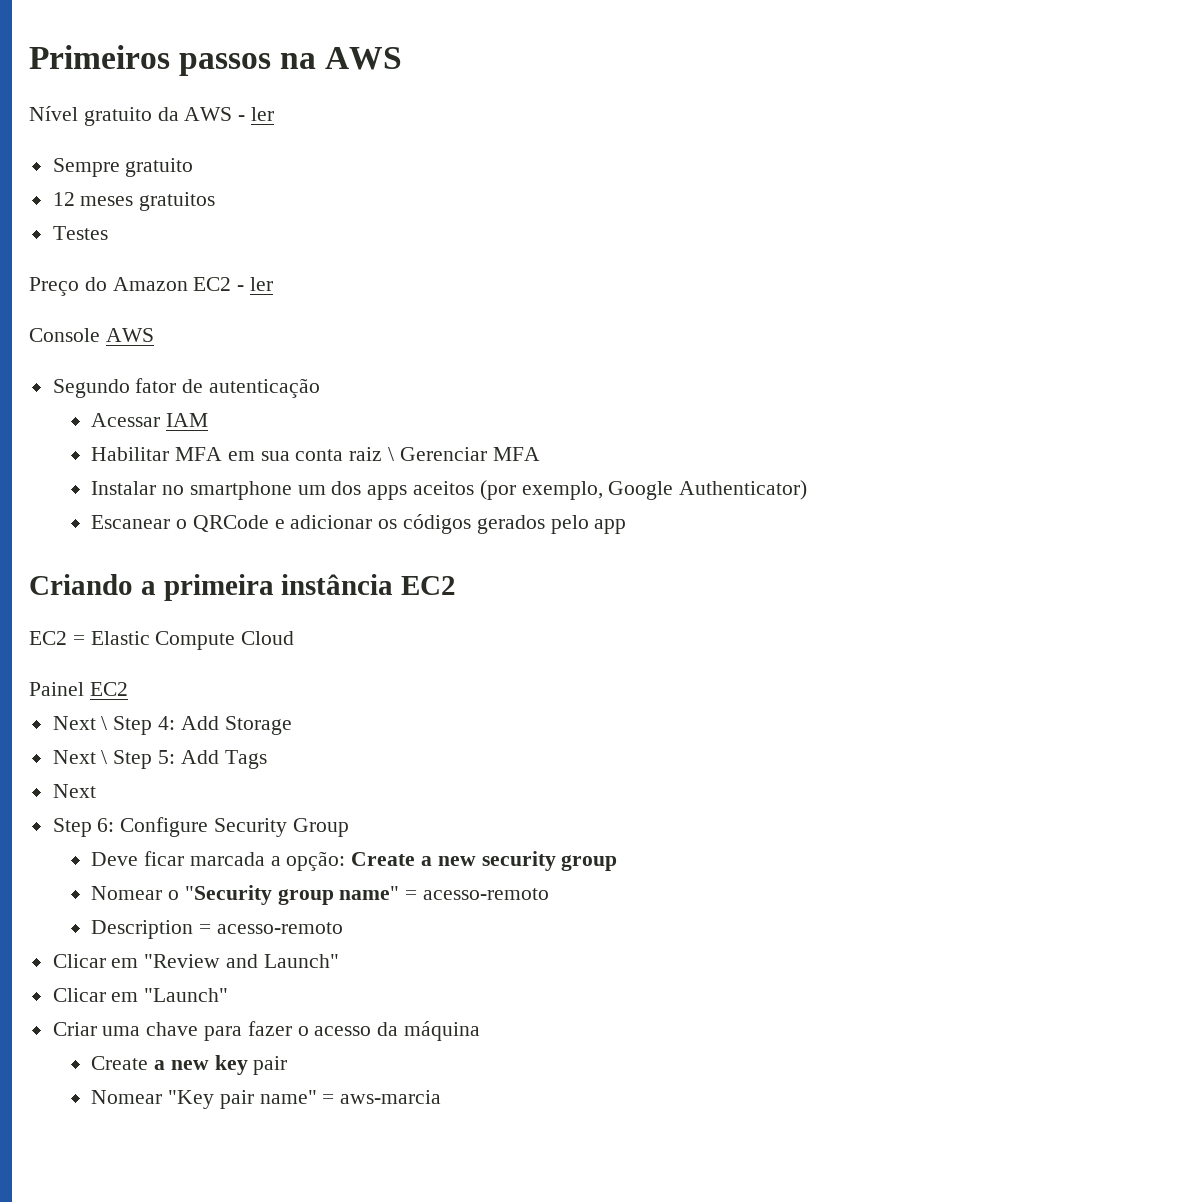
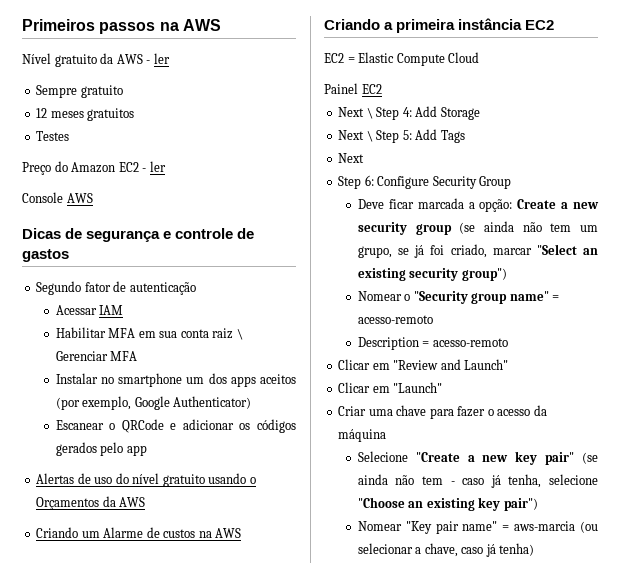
+ Dicas de segurança e controle de gastos
+ Alertas de uso do nível gratuito usando o Orçamentos da AWS
+ Criando um Alarme de custos na AWS
- Deve ficar marcada a opção: Create a new security group
+ Deve ficar marcada a opção: Create a new security group (se ainda não tem um grupo, se já foi criado, marcar "Select an existing security group")
- Create a new key pair
+ Selecione "Create a new key pair" (se ainda não tem - caso já tenha, selecione "Choose an existing key pair")
- Nomear "Key pair name" = aws-marcia
+ Nomear "Key pair name" = aws-marcia (ou selecionar a chave, caso já tenha)

